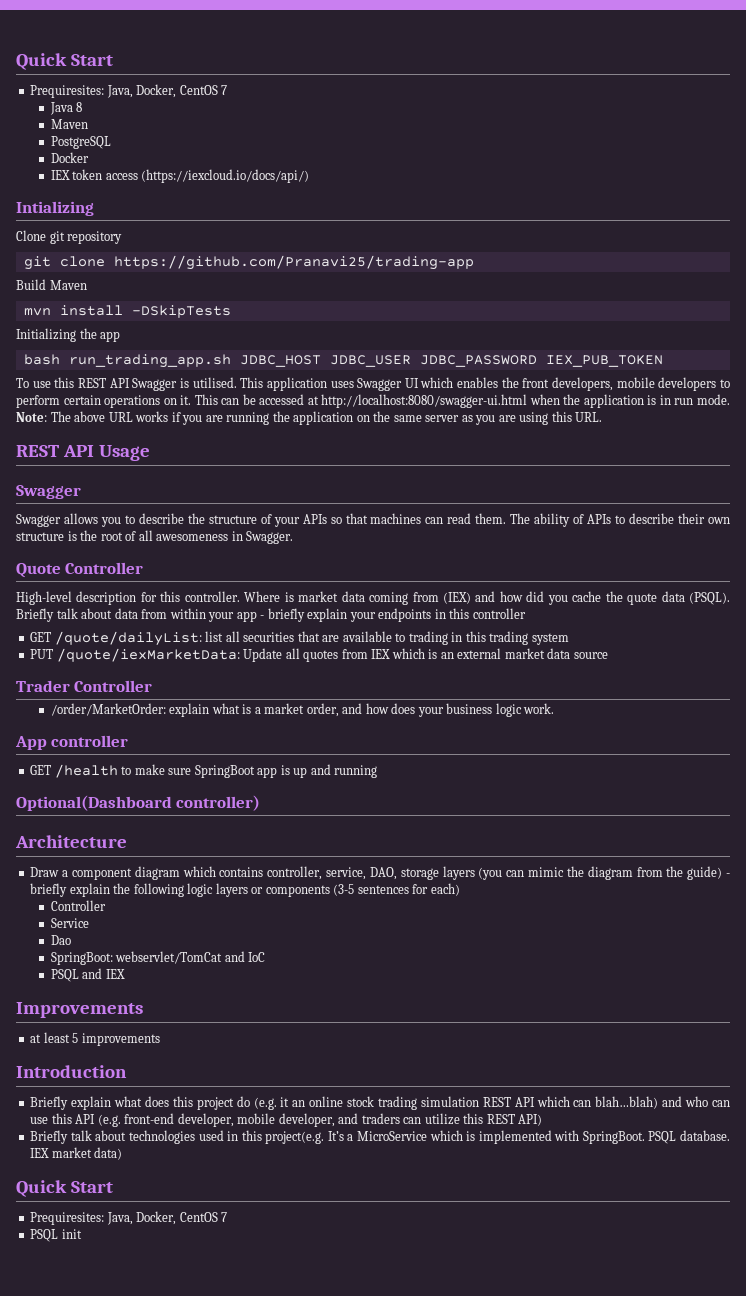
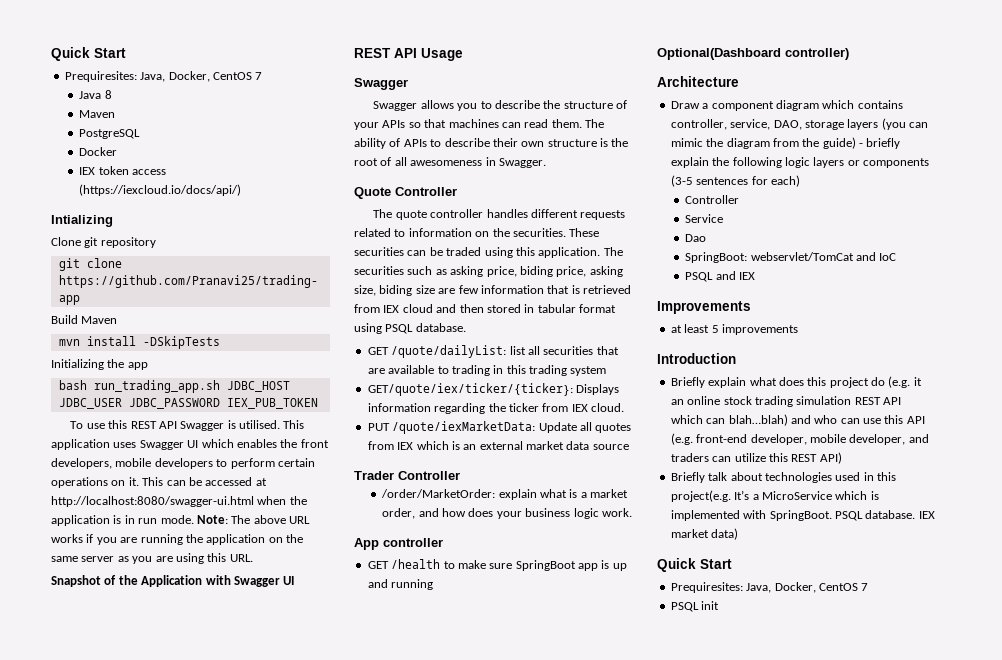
+ Snapshot of the Application with Swagger UI
- High-level description for this controller. Where is market data coming from (IEX) and how did you cache the quote data (PSQL). Briefly talk about data from within your app - briefly explain your endpoints in this controller
+ The quote controller handles different requests related to information on the securities. These securities can be traded using this application. The securities such as asking price, biding price, asking size, biding size are few information that is retrieved from IEX cloud and then stored in tabular format using PSQL database.
+ GET/quote/iex/ticker/{ticker}: Displays information regarding the ticker from IEX cloud.

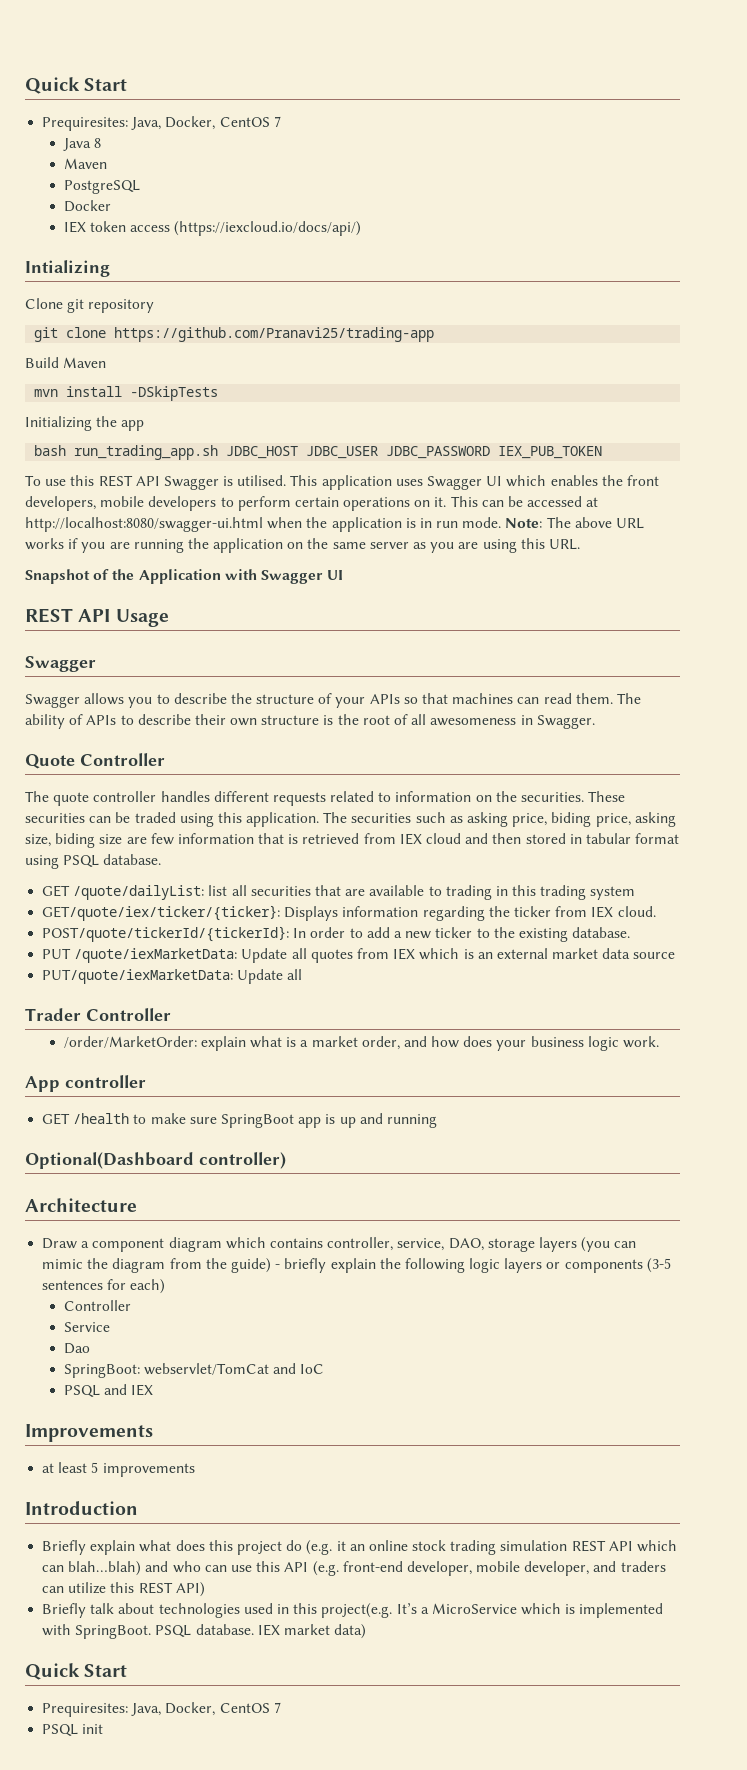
+ POST/quote/tickerId/{tickerId}: In order to add a new ticker to the existing database.
+ PUT/quote/iexMarketData: Update all

